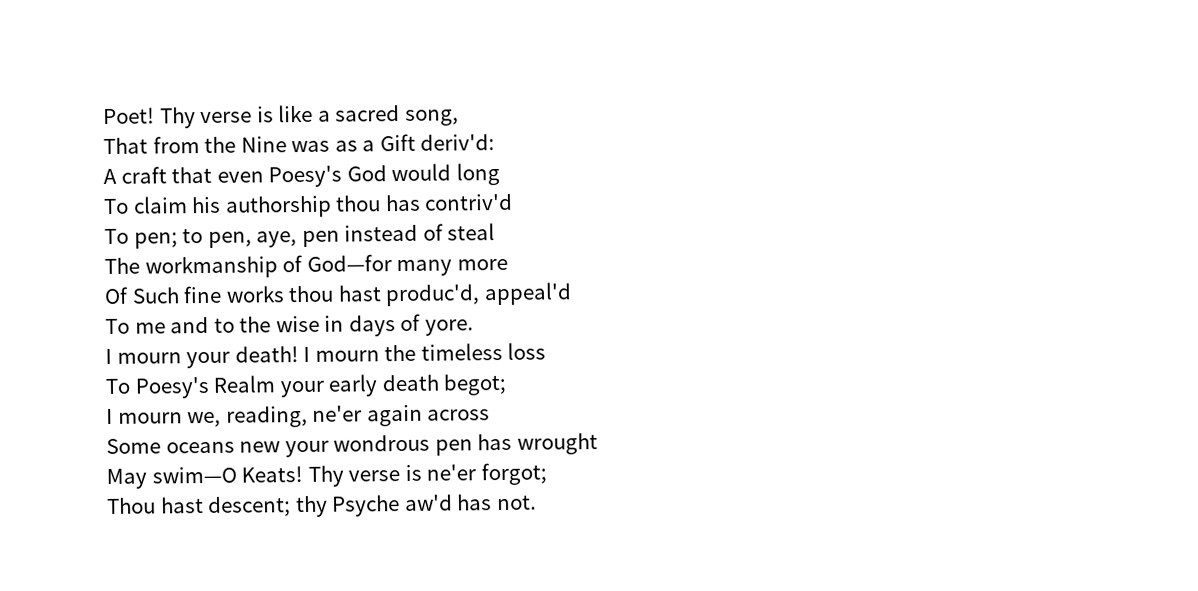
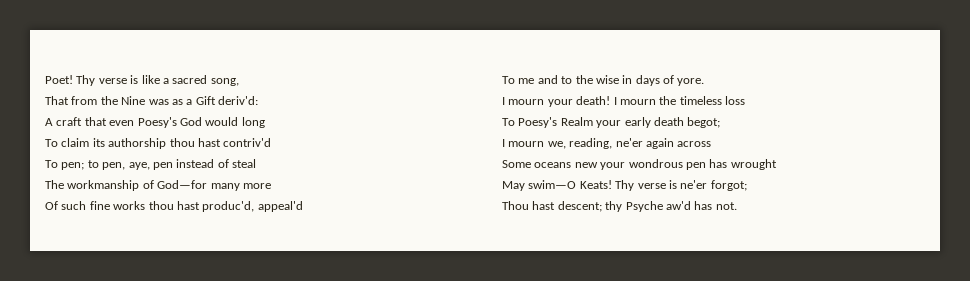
- To claim his authorship thou has contriv'd
+ To claim its authorship thou hast contriv'd
- Of Such fine works thou hast produc'd, appeal'd
+ Of such fine works thou hast produc'd, appeal'd

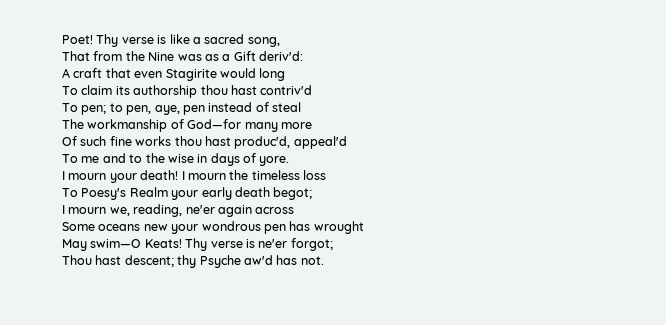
- A craft that even Poesy's God would long
+ A craft that even Stagirite would long

